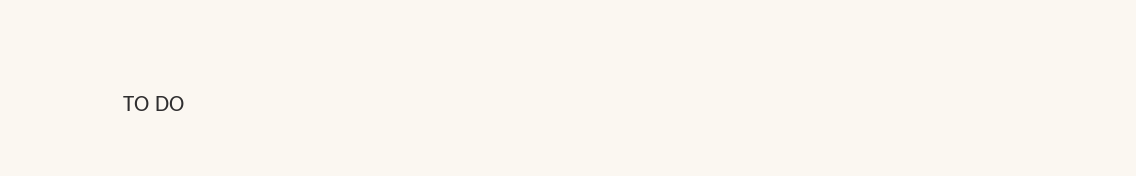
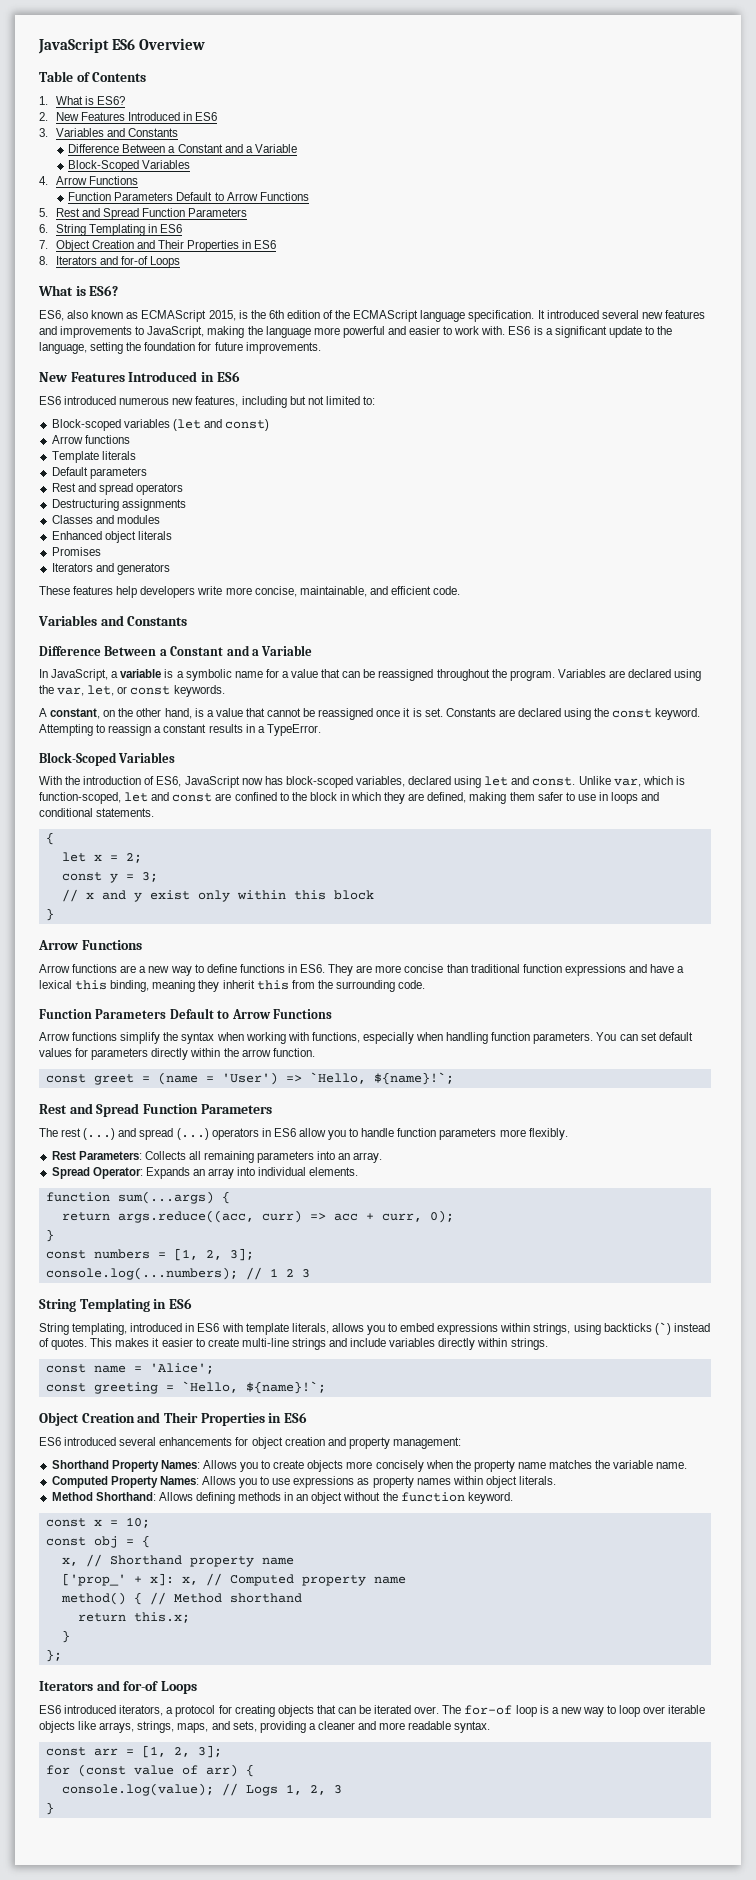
- TO DO
+ JavaScript ES6 Overview
+ Table of Contents
+ 1. What is ES6?
+ 2. New Features Introduced in ES6
+ 3. Variables and Constants
+ Difference Between a Constant and a Variable
+ Block-Scoped Variables
+ 4. Arrow Functions
+ Function Parameters Default to Arrow Functions
+ 5. Rest and Spread Function Parameters
+ 6. String Templating in ES6
+ 7. Object Creation and Their Properties in ES6
+ 8. Iterators and for-of Loops
+ What is ES6?
+ ES6, also known as ECMAScript 2015, is the 6th edition of the ECMAScript language specification. It introduced several new features and improvements to JavaScript, making the language more powerful and easier to work with. ES6 is a significant update to the language, setting the foundation for future improvements.
+ New Features Introduced in ES6
+ ES6 introduced numerous new features, including but not limited to:
+ Block-scoped variables (let and const)
+ Arrow functions
+ Template literals
+ Default parameters
+ Rest and spread operators
+ Destructuring assignments
+ Classes and modules
+ Enhanced object literals
+ Promises
+ Iterators and generators
+ These features help developers write more concise, maintainable, and efficient code.
+ Variables and Constants
+ Difference Between a Constant and a Variable
+ In JavaScript, a variable is a symbolic name for a value that can be reassigned throughout the program. Variables are declared using the var, let, or const keywords.
+ A constant, on the other hand, is a value that cannot be reassigned once it is set. Constants are declared using the const keyword. Attempting to reassign a constant results in a TypeError.
+ Block-Scoped Variables
+ With the introduction of ES6, JavaScript now has block-scoped variables, declared using let and const. Unlike var, which is function-scoped, let and const are confined to the block in which they are defined, making them safer to use in loops and conditional statements.
+ {
+ let x = 2;
+ const y = 3;
+ // x and y exist only within this block
+ }
+ Arrow Functions
+ Arrow functions are a new way to define functions in ES6. They are more concise than traditional function expressions and have a lexical this binding, meaning they inherit this from the surrounding code.
+ Function Parameters Default to Arrow Functions
+ Arrow functions simplify the syntax when working with functions, especially when handling function parameters. You can set default values for parameters directly within the arrow function.
+ const greet = (name = 'User') => `Hello, ${name}!`;
+ Rest and Spread Function Parameters
+ The rest (...) and spread (...) operators in ES6 allow you to handle function parameters more flexibly.
+ Rest Parameters: Collects all remaining parameters into an array.
+ Spread Operator: Expands an array into individual elements.
+ function sum(...args) {
+ return args.reduce((acc, curr) => acc + curr, 0);
+ }
+ const numbers = [1, 2, 3];
+ console.log(...numbers); // 1 2 3
+ String Templating in ES6
+ String templating, introduced in ES6 with template literals, allows you to embed expressions within strings, using backticks (`) instead of quotes. This makes it easier to create multi-line strings and include variables directly within strings.
+ const name = 'Alice';
+ const greeting = `Hello, ${name}!`;
+ Object Creation and Their Properties in ES6
+ ES6 introduced several enhancements for object creation and property management:
+ Shorthand Property Names: Allows you to create objects more concisely when the property name matches the variable name.
+ Computed Property Names: Allows you to use expressions as property names within object literals.
+ Method Shorthand: Allows defining methods in an object without the function keyword.
+ const x = 10;
+ const obj = {
+ x, // Shorthand property name
+ ['prop_' + x]: x, // Computed property name
+ method() { // Method shorthand
+ return this.x;
+ }
+ };
+ Iterators and for-of Loops
+ ES6 introduced iterators, a protocol for creating objects that can be iterated over. The for-of loop is a new way to loop over iterable objects like arrays, strings, maps, and sets, providing a cleaner and more readable syntax.
+ const arr = [1, 2, 3];
+ for (const value of arr) {
+ console.log(value); // Logs 1, 2, 3
+ }

